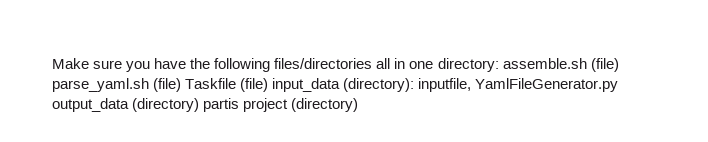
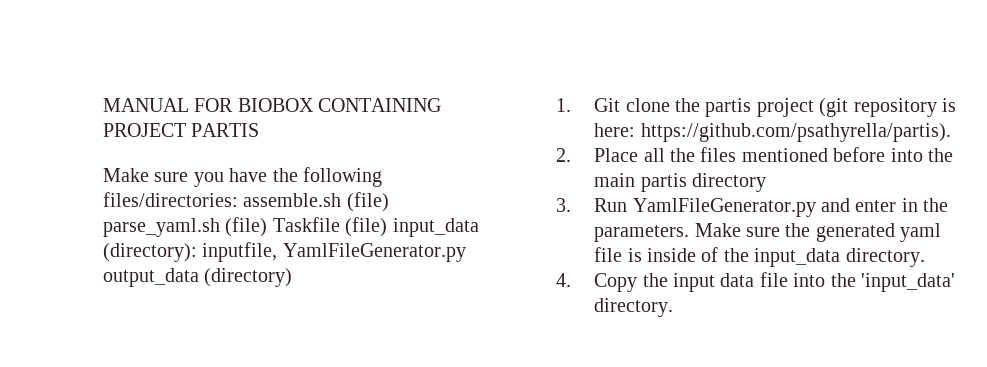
+ MANUAL FOR BIOBOX CONTAINING PROJECT PARTIS
- Make sure you have the following files/directories all in one directory: assemble.sh (file) parse_yaml.sh (file) Taskfile (file) input_data (directory): inputfile, YamlFileGenerator.py output_data (directory) partis project (directory)
+ Make sure you have the following files/directories: assemble.sh (file) parse_yaml.sh (file) Taskfile (file) input_data (directory): inputfile, YamlFileGenerator.py output_data (directory)
+ 1. Git clone the partis project (git repository is here: https://github.com/psathyrella/partis).
+ 2. Place all the files mentioned before into the main partis directory
+ 3. Run YamlFileGenerator.py and enter in the parameters. Make sure the generated yaml file is inside of the input_data directory.
+ 4. Copy the input data file into the 'input_data' directory.

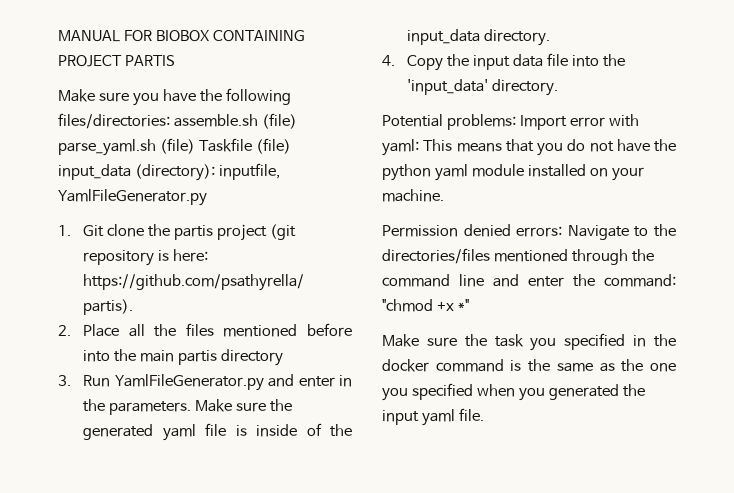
- Make sure you have the following files/directories: assemble.sh (file) parse_yaml.sh (file) Taskfile (file) input_data (directory): inputfile, YamlFileGenerator.py output_data (directory)
+ Make sure you have the following files/directories: assemble.sh (file) parse_yaml.sh (file) Taskfile (file) input_data (directory): inputfile, YamlFileGenerator.py
+ Potential problems: Import error with yaml: This means that you do not have the python yaml module installed on your machine.
+ Permission denied errors: Navigate to the directories/files mentioned through the command line and enter the command: "chmod +x *"
+ Make sure the task you specified in the docker command is the same as the one you specified when you generated the input yaml file.

